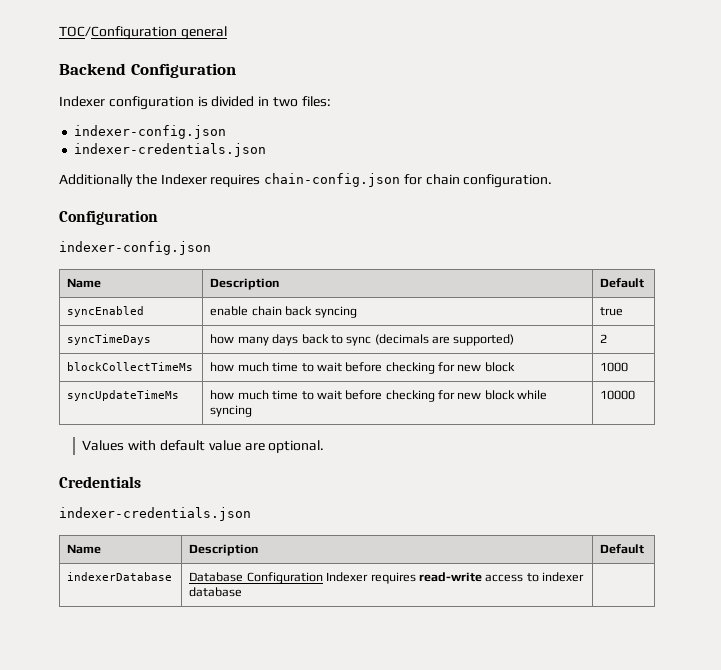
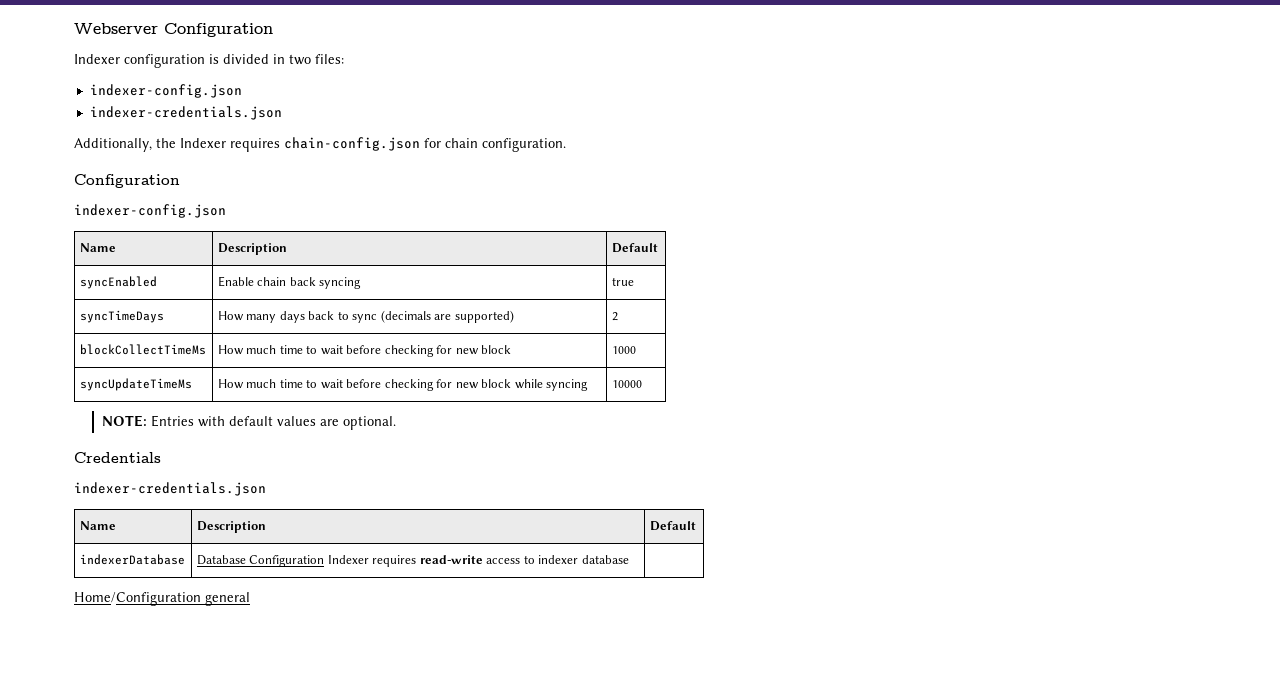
- TOC/Configuration general
- Backend Configuration
+ Webserver Configuration
- Additionally the Indexer requires chain-config.json for chain configuration.
+ Additionally, the Indexer requires chain-config.json for chain configuration.
- syncEnabled | enable chain back syncing | true
+ syncEnabled | Enable chain back syncing | true
- syncTimeDays | how many days back to sync (decimals are supported) | 2
+ syncTimeDays | How many days back to sync (decimals are supported) | 2
- blockCollectTimeMs | how much time to wait before checking for new block | 1000
+ blockCollectTimeMs | How much time to wait before checking for new block | 1000
- syncUpdateTimeMs | how much time to wait before checking for new block while syncing | 10000
+ syncUpdateTimeMs | How much time to wait before checking for new block while syncing | 10000
- Values with default value are optional.
+ NOTE: Entries with default values are optional.
+ Home/Configuration general

